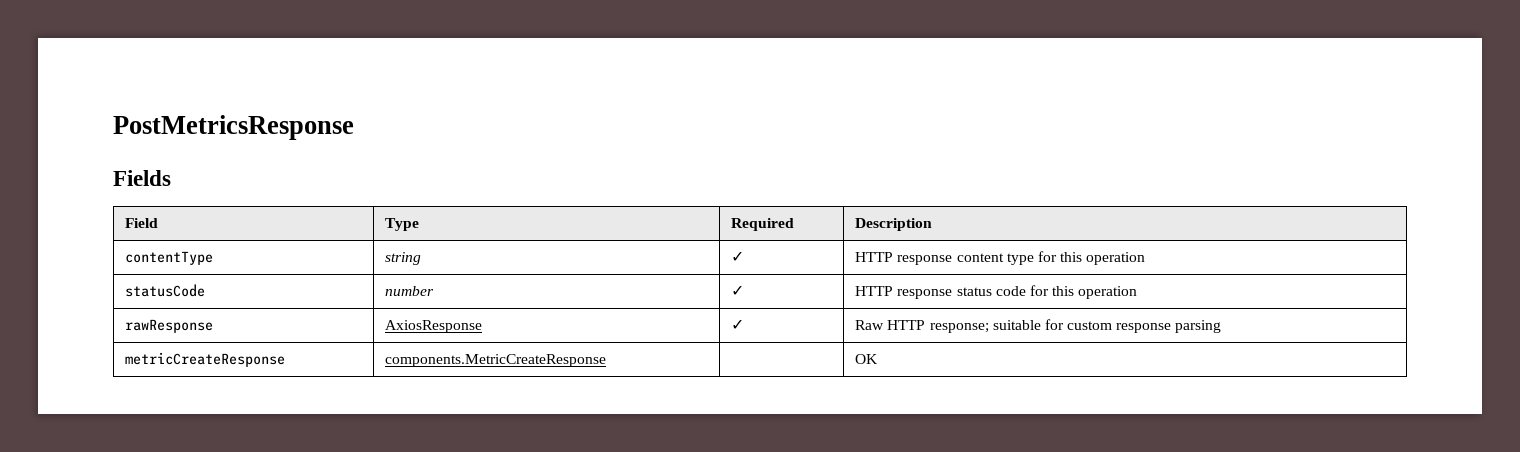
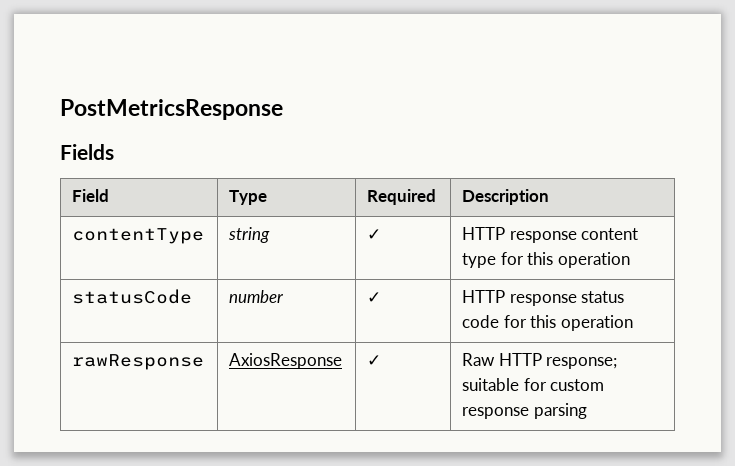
- metricCreateResponse | components.MetricCreateResponse | | OK

